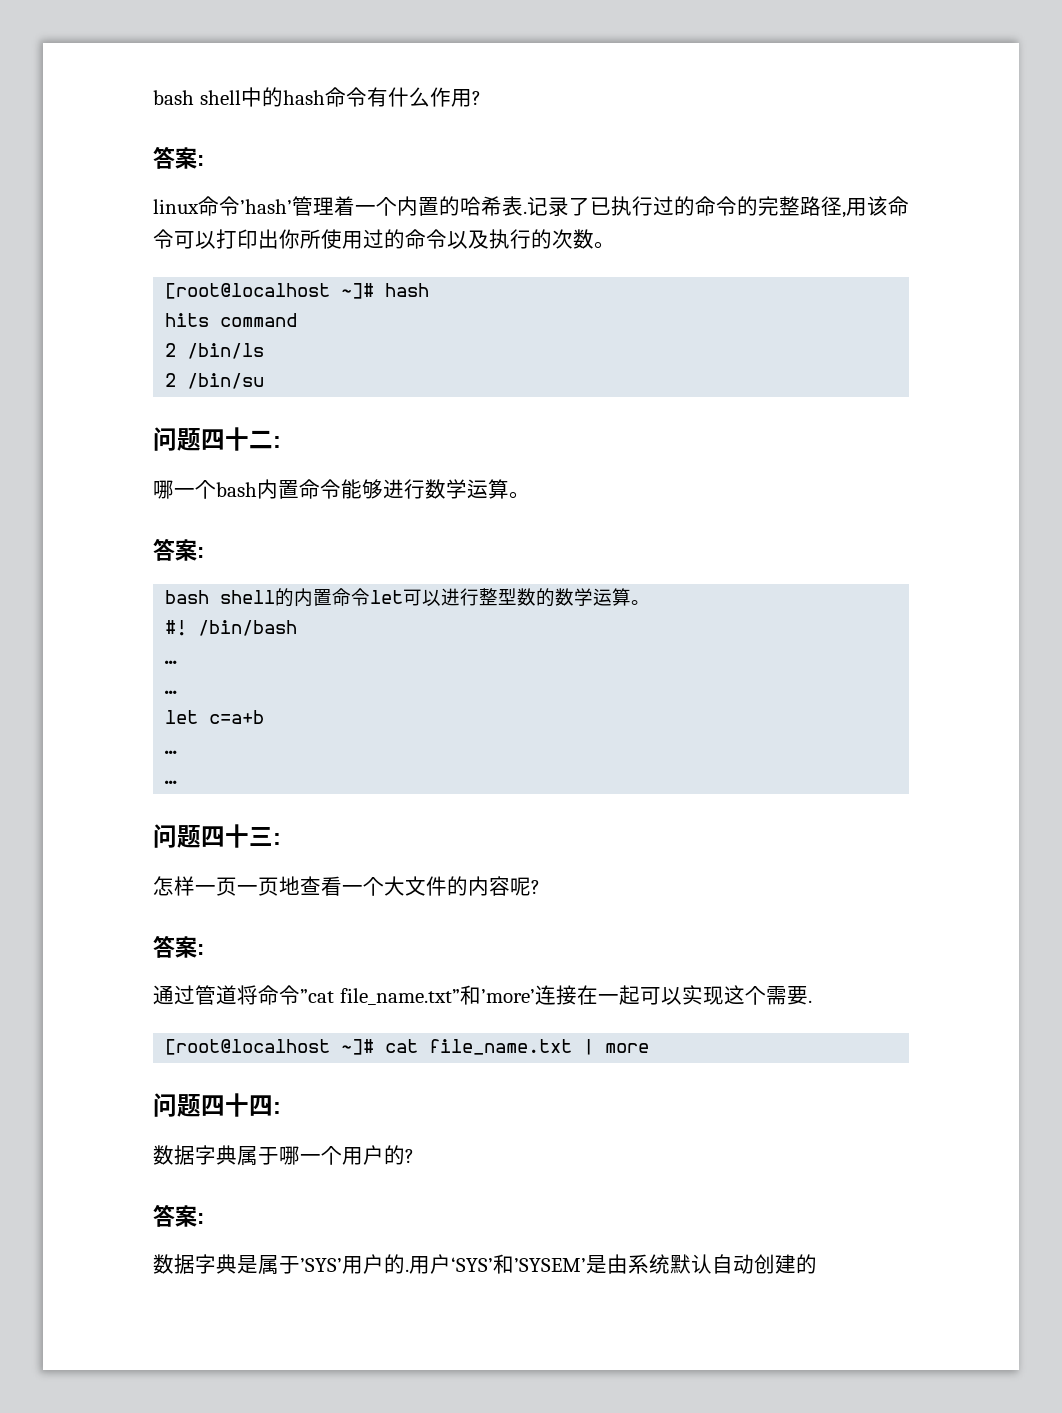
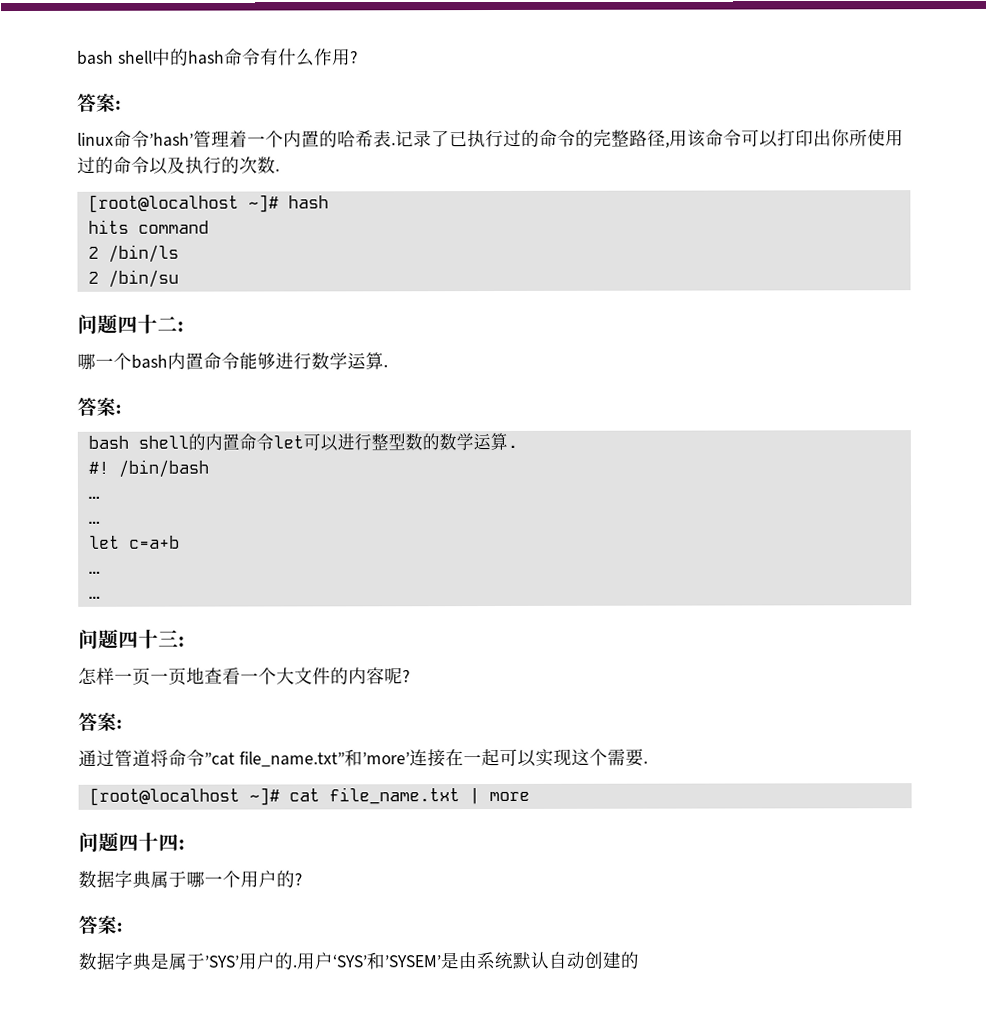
- 记录了已执行过的命令的完整路径,用该命令可以打印出你所使用过的命令以及执行的次数。
+ 记录了已执行过的命令的完整路径,用该命令可以打印出你所使用过的命令以及执行的次数.
- 哪一个bash内置命令能够进行数学运算。
+ 哪一个bash内置命令能够进行数学运算.
- bash shell的内置命令let可以进行整型数的数学运算。
+ bash shell的内置命令let可以进行整型数的数学运算.

